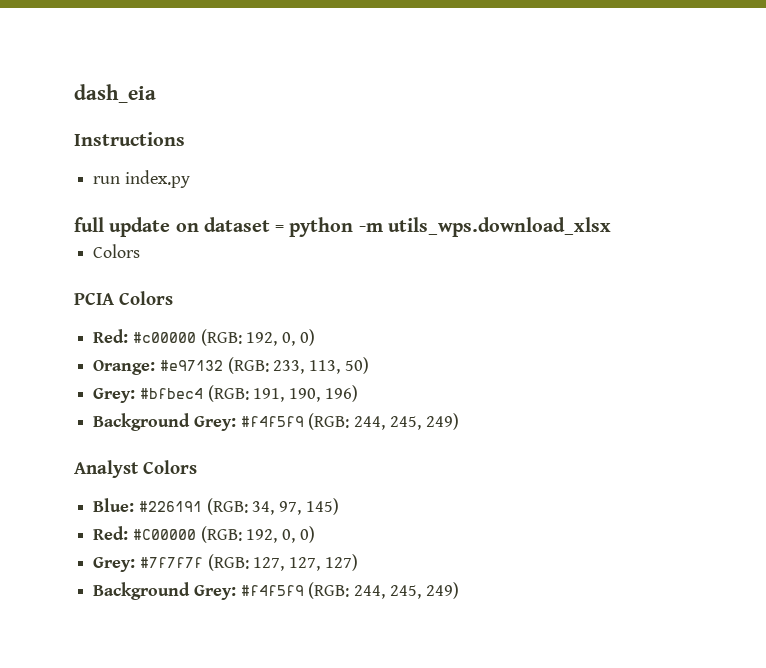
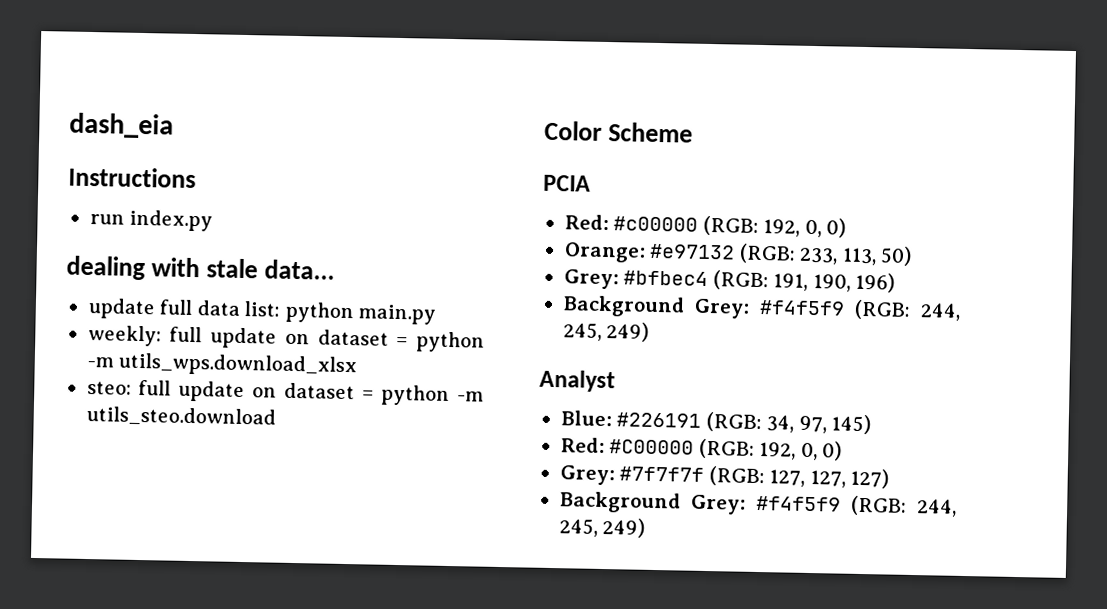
- full update on dataset = python -m utils_wps.download_xlsx
- Colors
+ dealing with stale data...
+ update full data list: python main.py
+ weekly: full update on dataset = python -m utils_wps.download_xlsx
+ steo: full update on dataset = python -m utils_steo.download
+ Color Scheme
- PCIA Colors
+ PCIA
- Analyst Colors
+ Analyst

